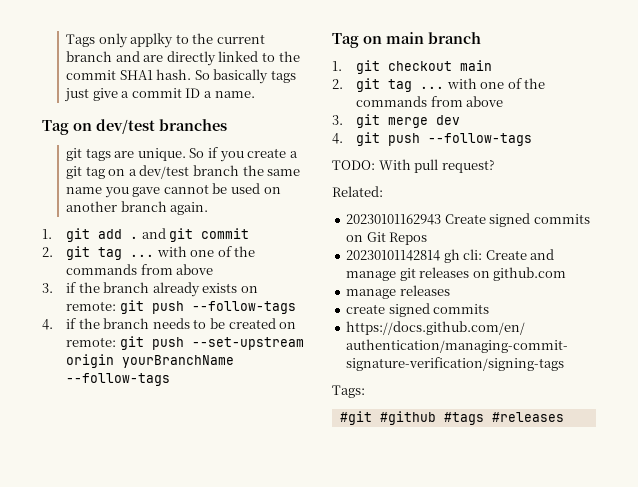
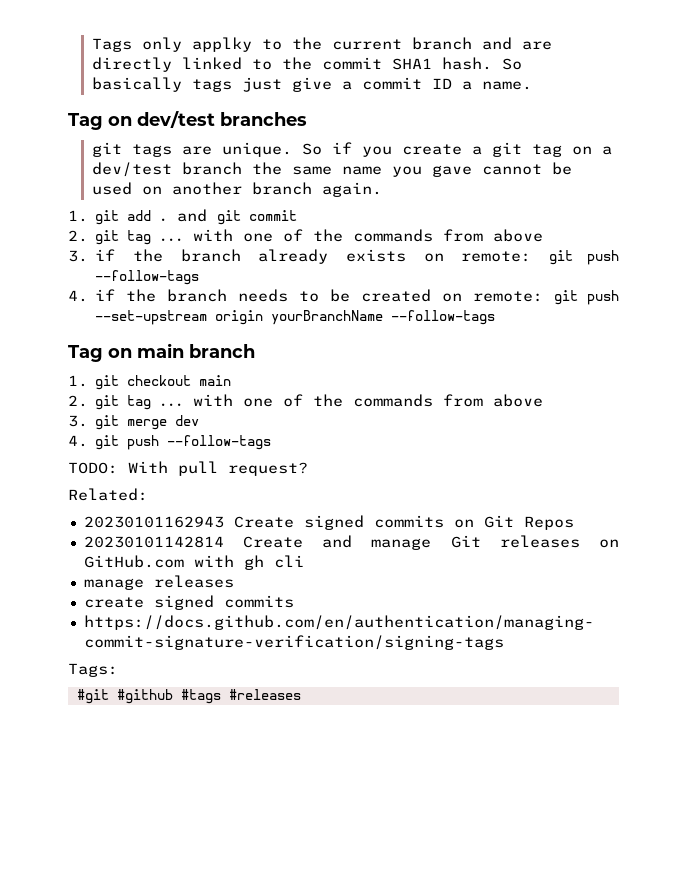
- 20230101142814 gh cli: Create and manage git releases on github.com
+ 20230101142814 Create and manage Git releases on GitHub.com with gh cli

